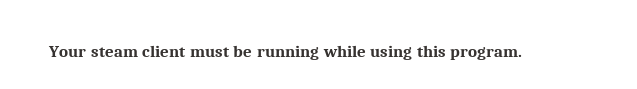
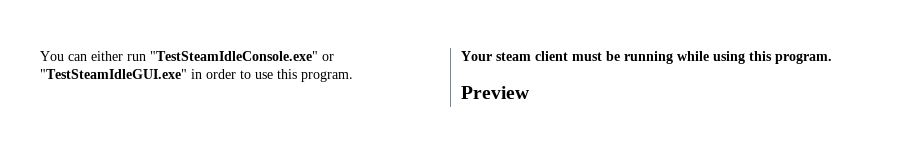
+ You can either run "TestSteamIdleConsole.exe" or "TestSteamIdleGUI.exe" in order to use this program.
+ Preview

